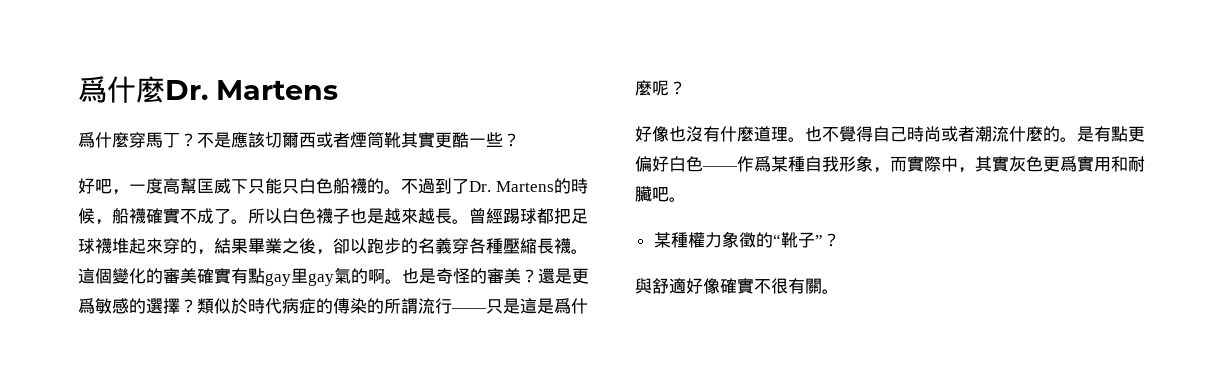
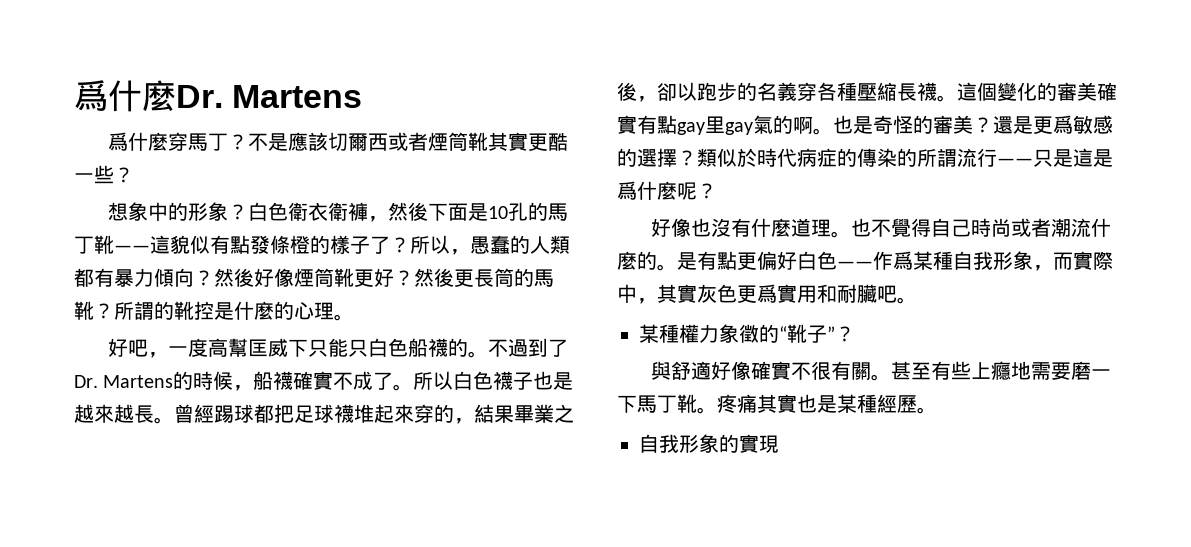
+ 想象中的形象？白色衛衣衛褲，然後下面是10孔的馬丁靴——這貌似有點發條橙的樣子了？所以，愚蠢的人類都有暴力傾向？然後好像煙筒靴更好？然後更長筒的馬靴？所謂的靴控是什麼的心理。
+ 甚至有些上癮地需要磨一下馬丁靴。疼痛其實也是某種經歷。
+ 自我形象的實現

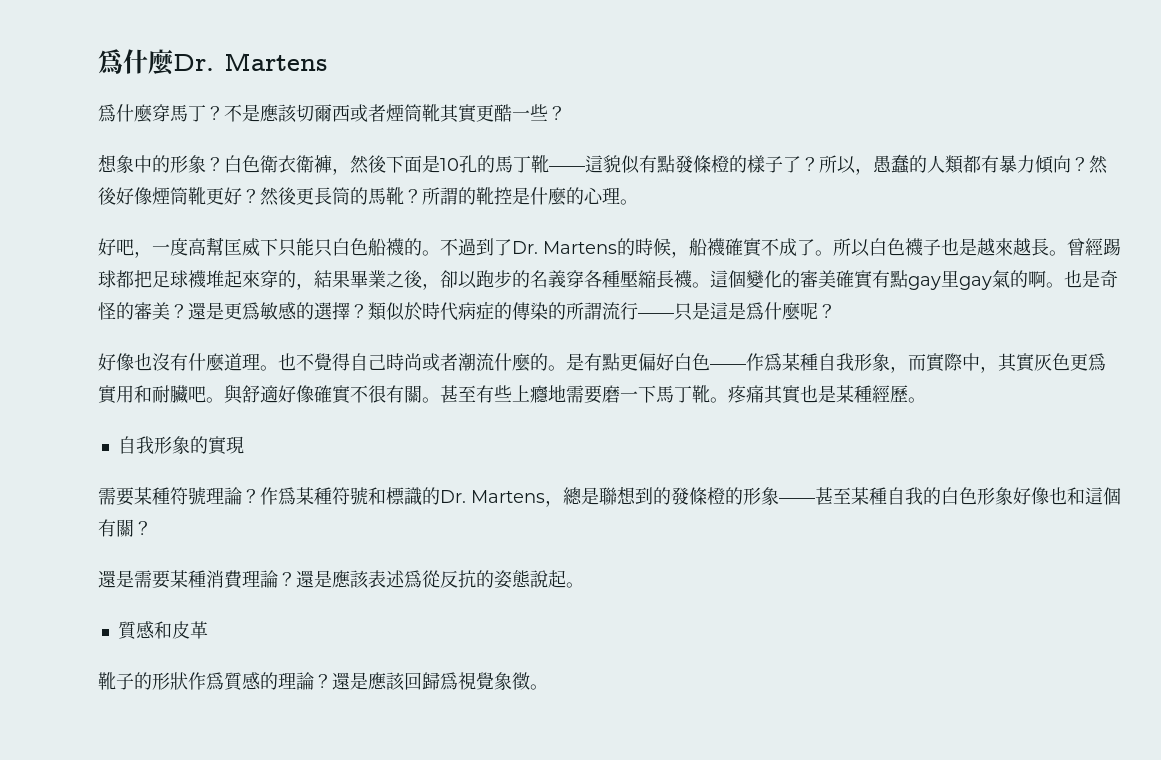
- 是有點更偏好白色——作爲某種自我形象，而實際中，其實灰色更爲實用和耐臟吧。
- 某種權力象徵的“靴子”？
- 與舒適好像確實不很有關。
+ 是有點更偏好白色——作爲某種自我形象，而實際中，其實灰色更爲實用和耐臟吧。與舒適好像確實不很有關。
+ 需要某種符號理論？作爲某種符號和標識的Dr. Martens，總是聯想到的發條橙的形象——甚至某種自我的白色形象好像也和這個有關？
+ 還是需要某種消費理論？還是應該表述爲從反抗的姿態說起。
+ 質感和皮革
+ 靴子的形狀作爲質感的理論？還是應該回歸爲視覺象徵。

